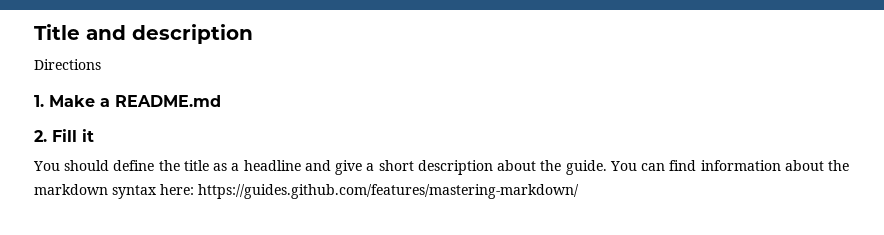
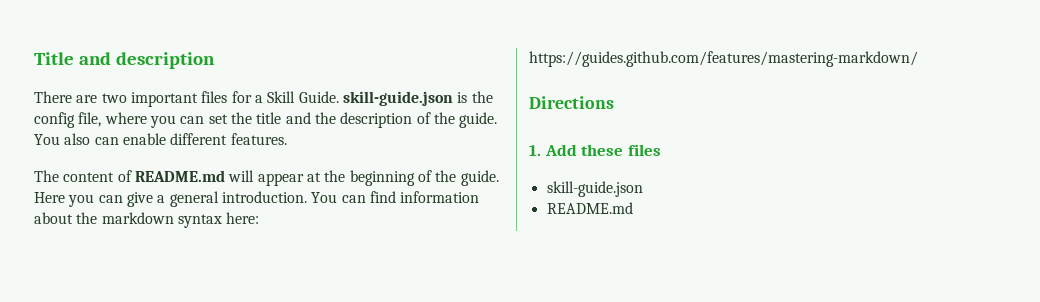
- Directions
- 1. Make a README.md
- 2. Fill it
- You should define the title as a headline and give a short description about the guide.
+ There are two important files for a Skill Guide. skill-guide.json is the config file, where you can set the title and the description of the guide. You also can enable different features.
+ The content of README.md will appear at the beginning of the guide. Here you can give a general introduction.
+ Directions
+ 1. Add these files
+ skill-guide.json
+ README.md

